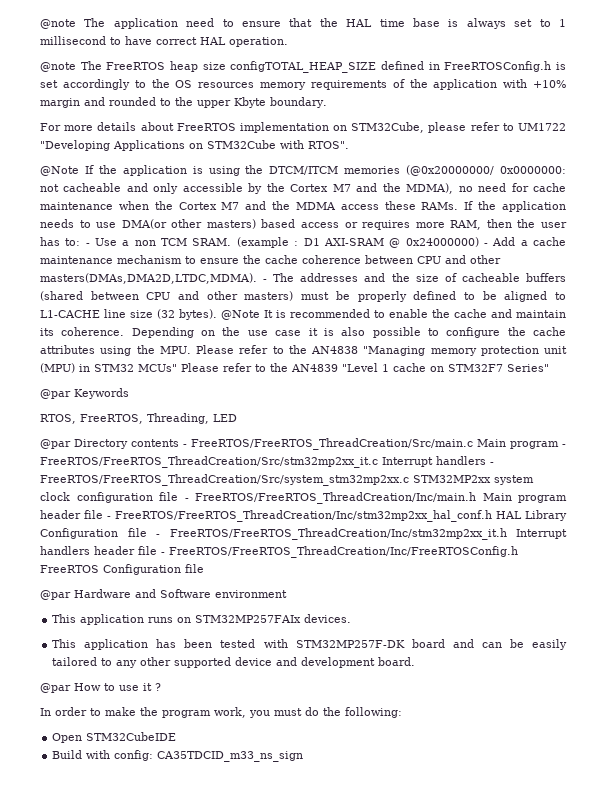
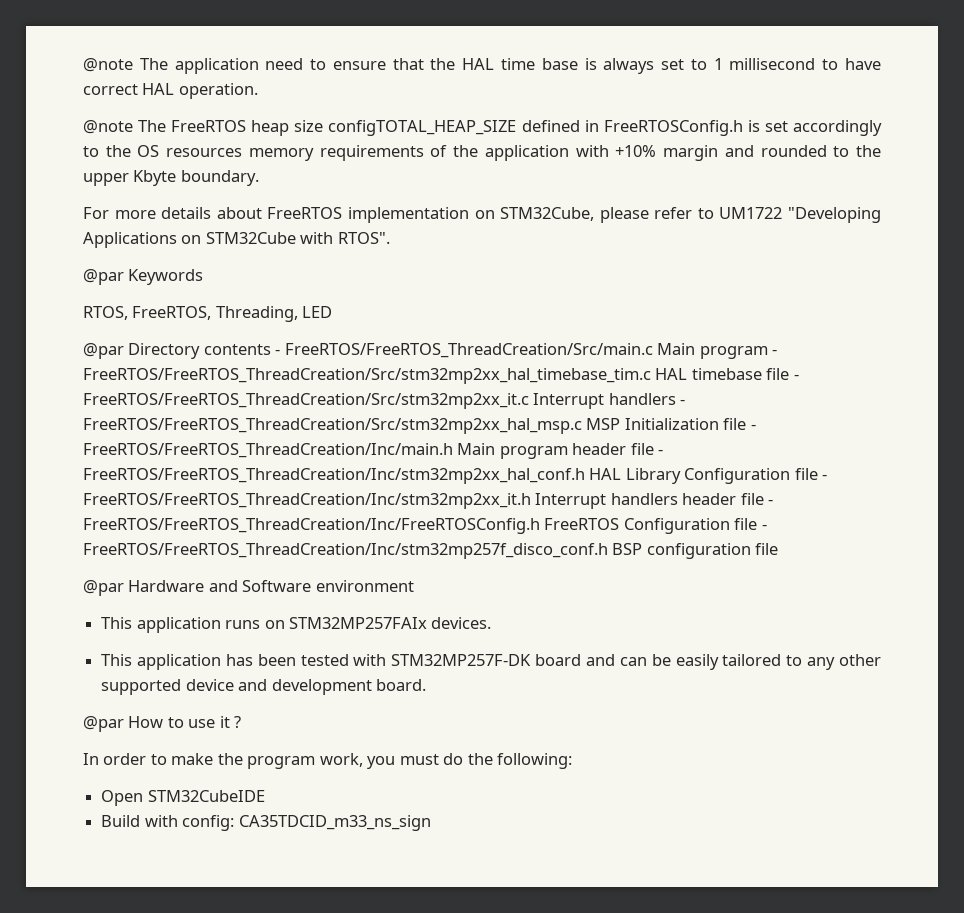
- @Note If the application is using the DTCM/ITCM memories (@0x20000000/ 0x0000000: not cacheable and only accessible by the Cortex M7 and the MDMA), no need for cache maintenance when the Cortex M7 and the MDMA access these RAMs. If the application needs to use DMA(or other masters) based access or requires more RAM, then the user has to: - Use a non TCM SRAM. (example : D1 AXI-SRAM @ 0x24000000) - Add a cache maintenance mechanism to ensure the cache coherence between CPU and other masters(DMAs,DMA2D,LTDC,MDMA). - The addresses and the size of cacheable buffers (shared between CPU and other masters) must be properly defined to be aligned to L1-CACHE line size (32 bytes). @Note It is recommended to enable the cache and maintain its coherence. Depending on the use case it is also possible to configure the cache attributes using the MPU. Please refer to the AN4838 "Managing memory protection unit (MPU) in STM32 MCUs" Please refer to the AN4839 "Level 1 cache on STM32F7 Series"
- @par Directory contents - FreeRTOS/FreeRTOS_ThreadCreation/Src/main.c Main program - FreeRTOS/FreeRTOS_ThreadCreation/Src/stm32mp2xx_it.c Interrupt handlers - FreeRTOS/FreeRTOS_ThreadCreation/Src/system_stm32mp2xx.c STM32MP2xx system clock configuration file - FreeRTOS/FreeRTOS_ThreadCreation/Inc/main.h Main program header file - FreeRTOS/FreeRTOS_ThreadCreation/Inc/stm32mp2xx_hal_conf.h HAL Library Configuration file - FreeRTOS/FreeRTOS_ThreadCreation/Inc/stm32mp2xx_it.h Interrupt handlers header file - FreeRTOS/FreeRTOS_ThreadCreation/Inc/FreeRTOSConfig.h FreeRTOS Configuration file
+ @par Directory contents - FreeRTOS/FreeRTOS_ThreadCreation/Src/main.c Main program - FreeRTOS/FreeRTOS_ThreadCreation/Src/stm32mp2xx_hal_timebase_tim.c HAL timebase file - FreeRTOS/FreeRTOS_ThreadCreation/Src/stm32mp2xx_it.c Interrupt handlers - FreeRTOS/FreeRTOS_ThreadCreation/Src/stm32mp2xx_hal_msp.c MSP Initialization file - FreeRTOS/FreeRTOS_ThreadCreation/Inc/main.h Main program header file - FreeRTOS/FreeRTOS_ThreadCreation/Inc/stm32mp2xx_hal_conf.h HAL Library Configuration file - FreeRTOS/FreeRTOS_ThreadCreation/Inc/stm32mp2xx_it.h Interrupt handlers header file - FreeRTOS/FreeRTOS_ThreadCreation/Inc/FreeRTOSConfig.h FreeRTOS Configuration file - FreeRTOS/FreeRTOS_ThreadCreation/Inc/stm32mp257f_disco_conf.h BSP configuration file

